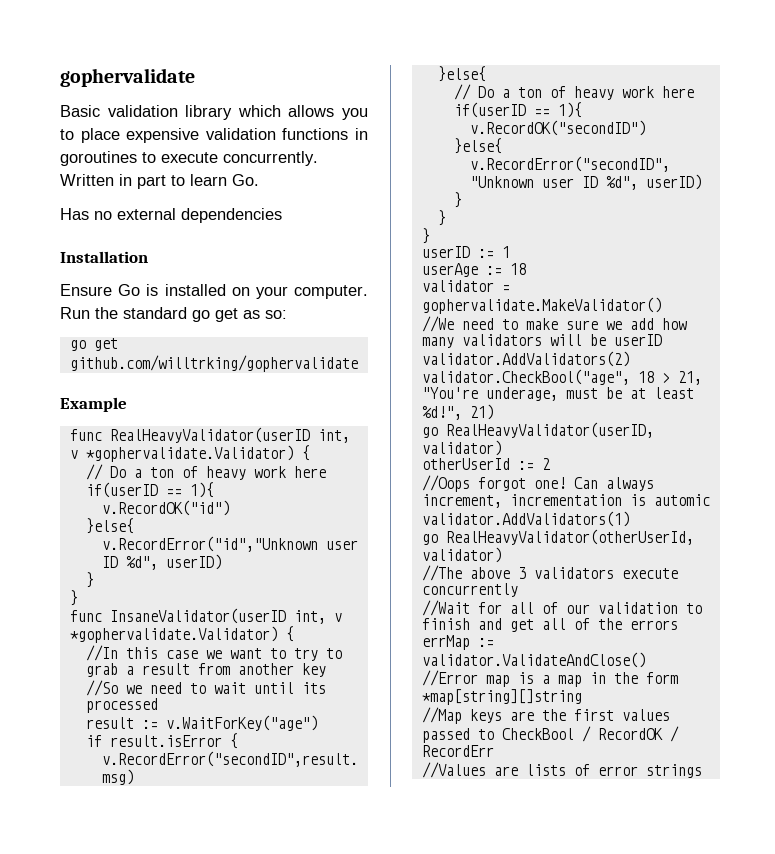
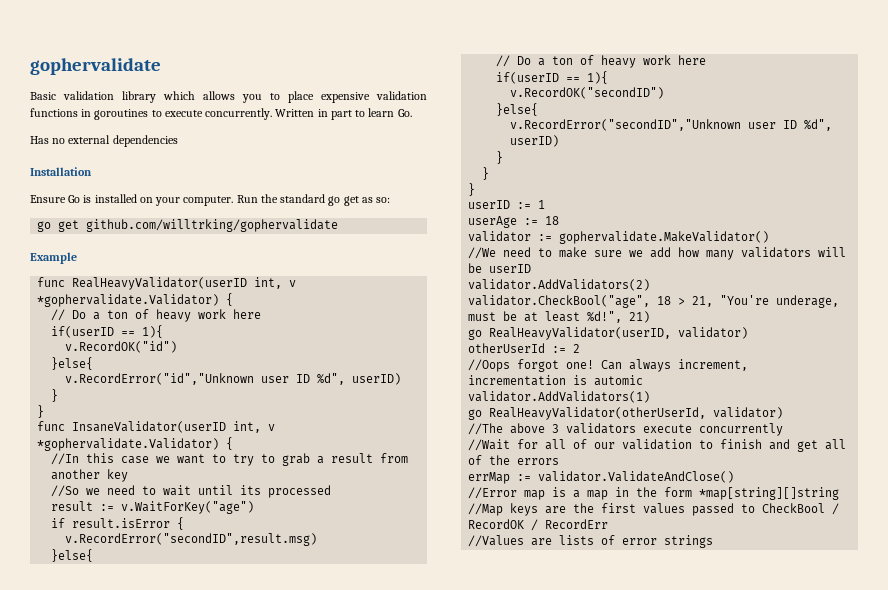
- validator = gophervalidate.MakeValidator()
+ validator := gophervalidate.MakeValidator()

